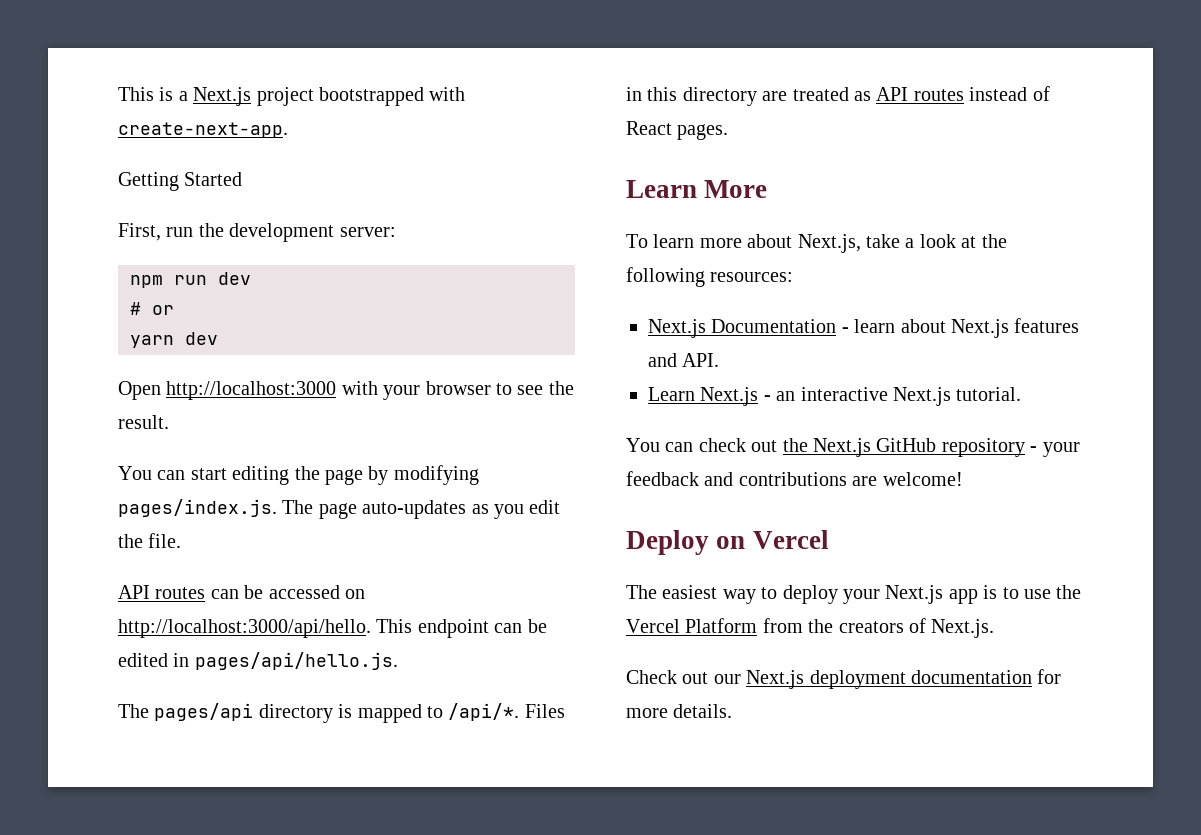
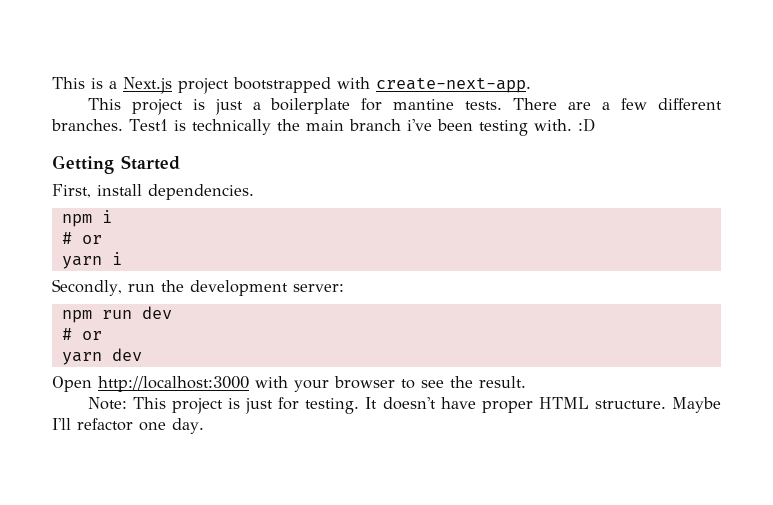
+ This project is just a boilerplate for mantine tests. There are a few different branches. Test1 is technically the main branch i've been testing with. :D
  Getting Started
- First, run the development server:
+ First, install dependencies.
+ npm i
+ # or
+ yarn i
+ Secondly, run the development server:
- You can start editing the page by modifying pages/index.js. The page auto-updates as you edit the file.
- API routes can be accessed on http://localhost:3000/api/hello. This endpoint can be edited in pages/api/hello.js.
- The pages/api directory is mapped to /api/*. Files in this directory are treated as API routes instead of React pages.
- Learn More
- To learn more about Next.js, take a look at the following resources:
- Next.js Documentation - learn about Next.js features and API.
- Learn Next.js - an interactive Next.js tutorial.
- You can check out the Next.js GitHub repository - your feedback and contributions are welcome!
- Deploy on Vercel
- The easiest way to deploy your Next.js app is to use the Vercel Platform from the creators of Next.js.
- Check out our Next.js deployment documentation for more details.
+ Note: This project is just for testing. It doesn't have proper HTML structure. Maybe I'll refactor one day.

